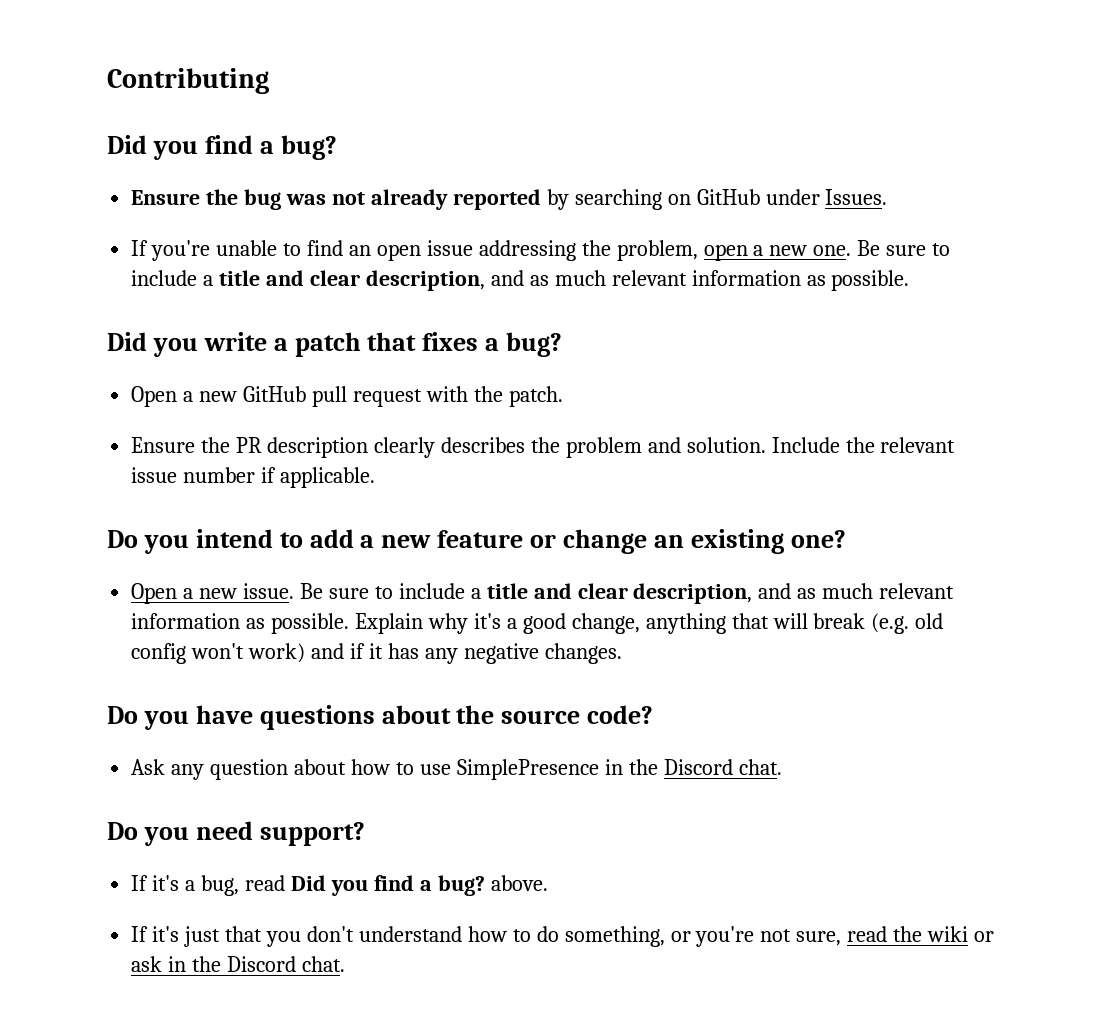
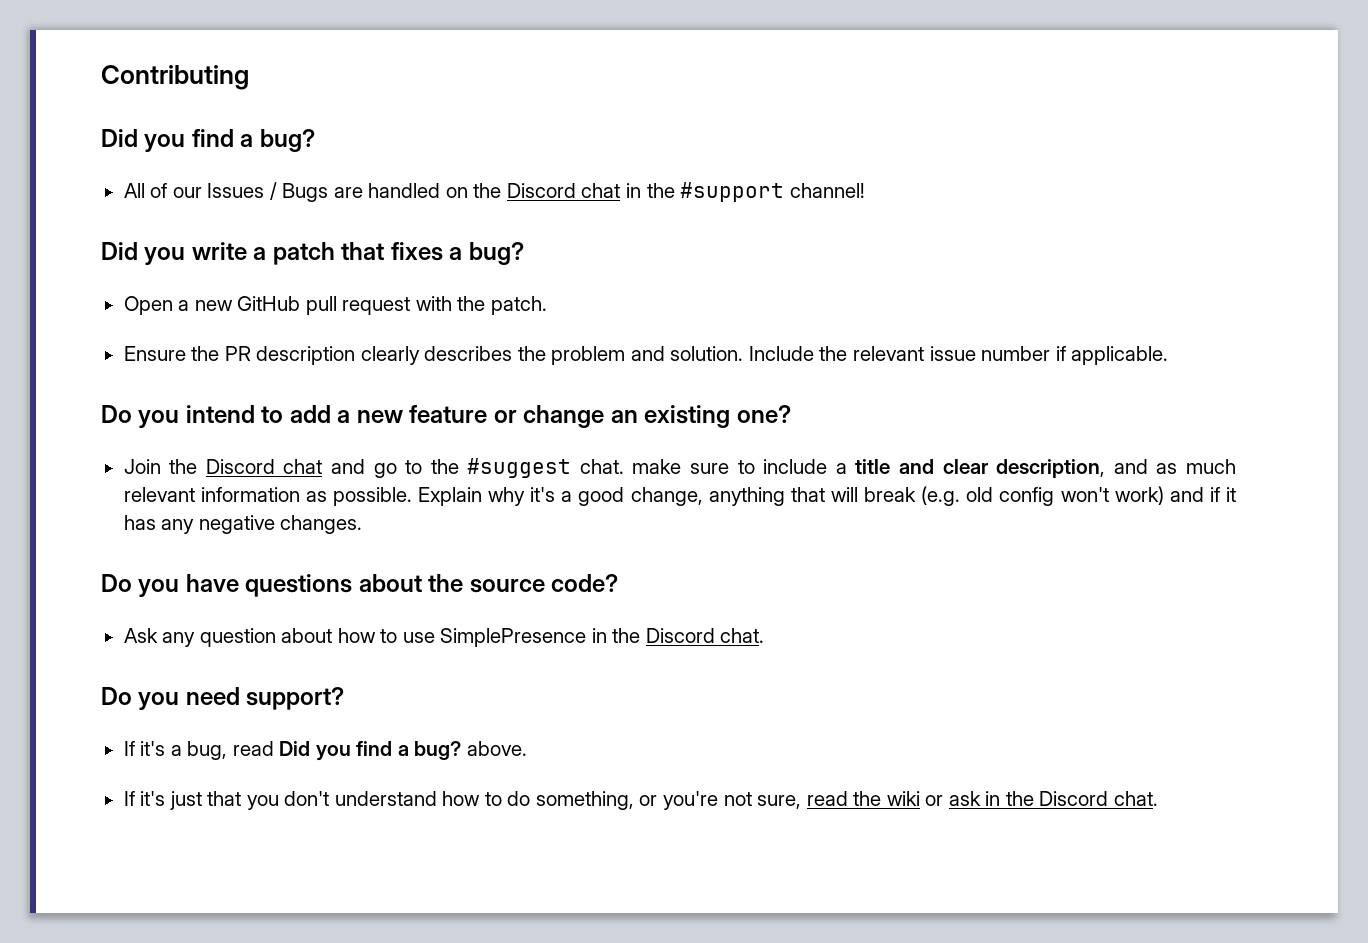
- Ensure the bug was not already reported by searching on GitHub under Issues.
- If you're unable to find an open issue addressing the problem, open a new one. Be sure to include a title and clear description, and as much relevant information as possible.
+ All of our Issues / Bugs are handled on the Discord chat in the #support channel!
- Open a new issue. Be sure to include a title and clear description, and as much relevant information as possible.
+ Join the Discord chat and go to the #suggest chat. make sure to include a title and clear description, and as much relevant information as possible.

